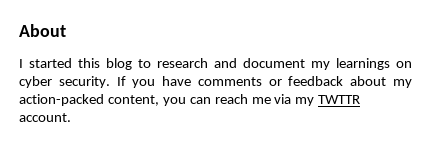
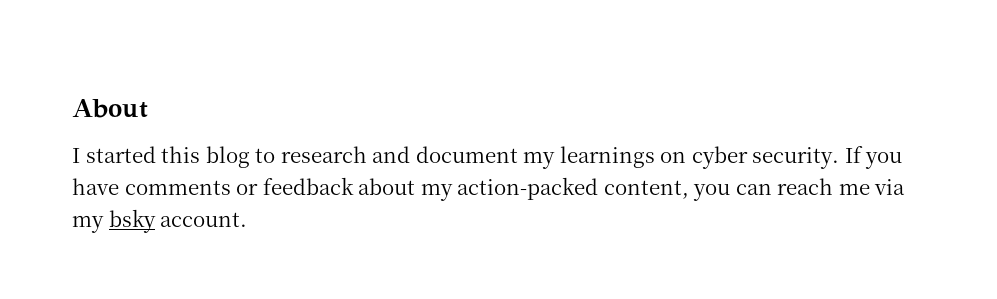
- If you have comments or feedback about my action-packed content, you can reach me via my TWTTR account.
+ If you have comments or feedback about my action-packed content, you can reach me via my bsky account.

